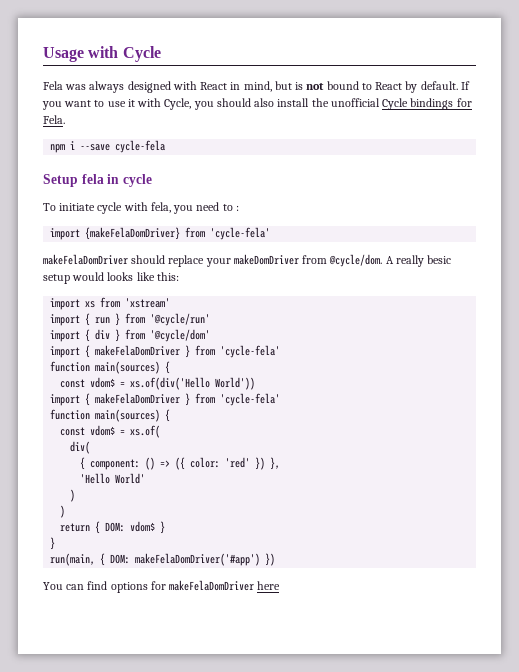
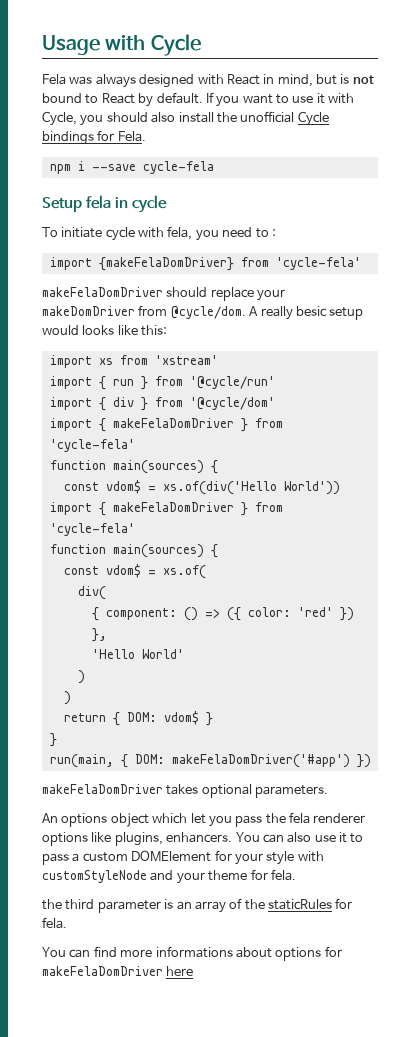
+ makeFelaDomDriver takes optional parameters.
+ An options object which let you pass the fela renderer options like plugins, enhancers. You can also use it to pass a custom DOMElement for your style with customStyleNode and your theme for fela.
+ the third parameter is an array of the staticRules for fela.
- You can find options for makeFelaDomDriver here
+ You can find more informations about options for makeFelaDomDriver here

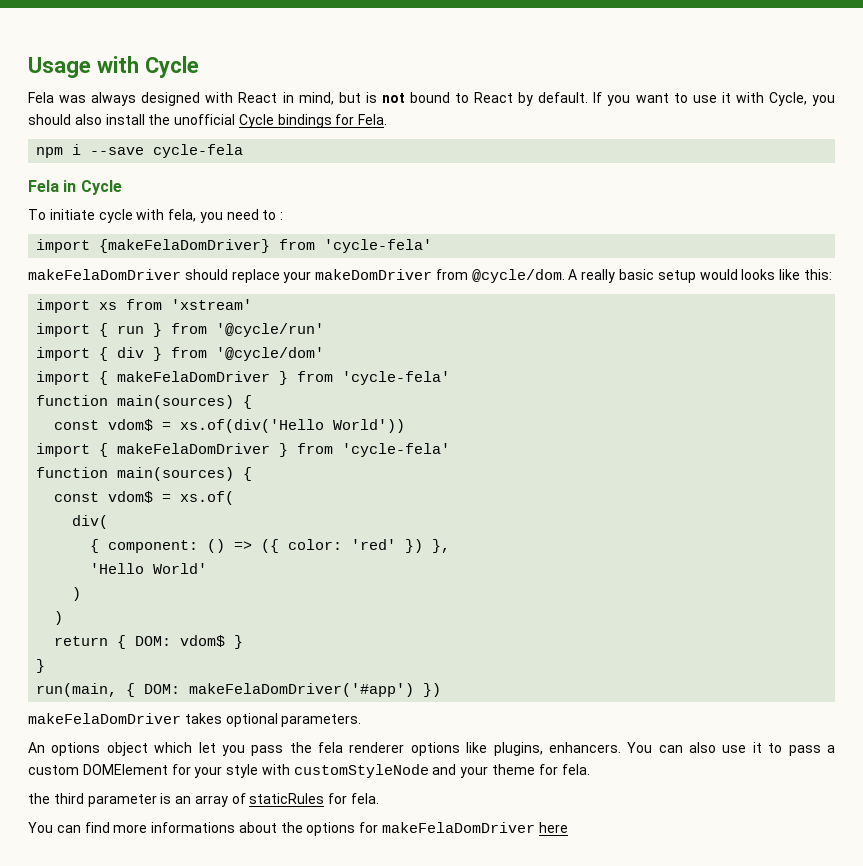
- Setup fela in cycle
+ Fela in Cycle
- A really besic setup would looks like this:
+ A really basic setup would looks like this:
- the third parameter is an array of the staticRules for fela.
+ the third parameter is an array of staticRules for fela.
- You can find more informations about options for makeFelaDomDriver here
+ You can find more informations about the options for makeFelaDomDriver here

